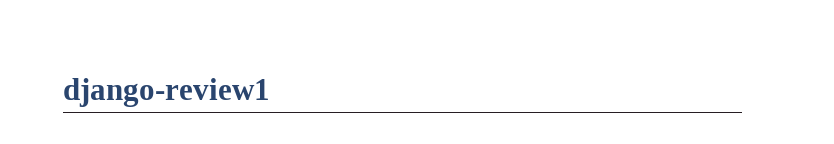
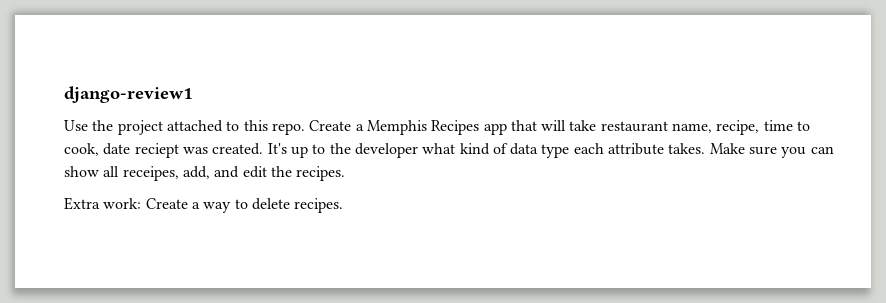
+ Use the project attached to this repo. Create a Memphis Recipes app that will take restaurant name, recipe, time to cook, date reciept was created. It's up to the developer what kind of data type each attribute takes. Make sure you can show all receipes, add, and edit the recipes.
+ Extra work: Create a way to delete recipes.

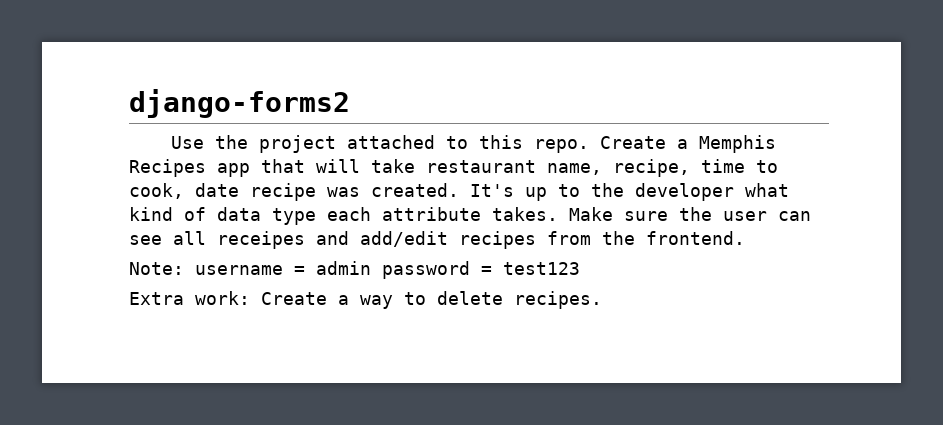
- django-review1
+ django-forms2
- Create a Memphis Recipes app that will take restaurant name, recipe, time to cook, date reciept was created.
+ Create a Memphis Recipes app that will take restaurant name, recipe, time to cook, date recipe was created.
- Make sure you can show all receipes, add, and edit the recipes.
+ Make sure the user can see all receipes and add/edit recipes from the frontend.
+ Note: username = admin password = test123

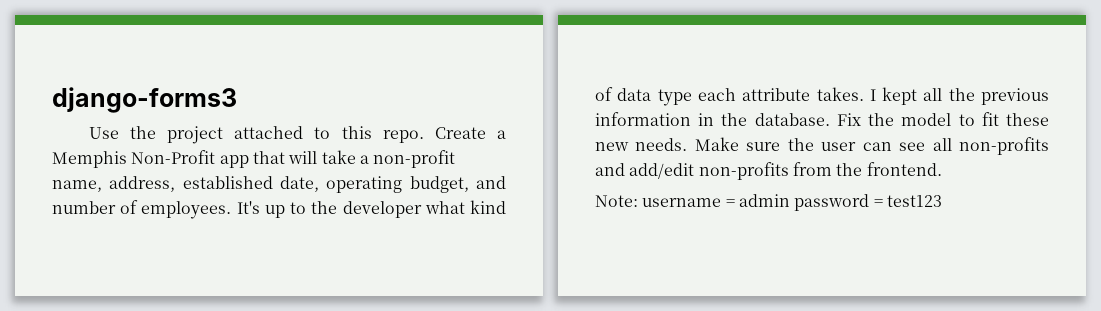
- django-forms2
+ django-forms3
- Create a Memphis Recipes app that will take restaurant name, recipe, time to cook, date recipe was created.
+ Create a Memphis Non-Profit app that will take a non-profit name, address, established date, operating budget, and number of employees.
+ I kept all the previous information in the database. Fix the model to fit these new needs.
- Make sure the user can see all receipes and add/edit recipes from the frontend.
+ Make sure the user can see all non-profits and add/edit non-profits from the frontend.
- Extra work: Create a way to delete recipes.

